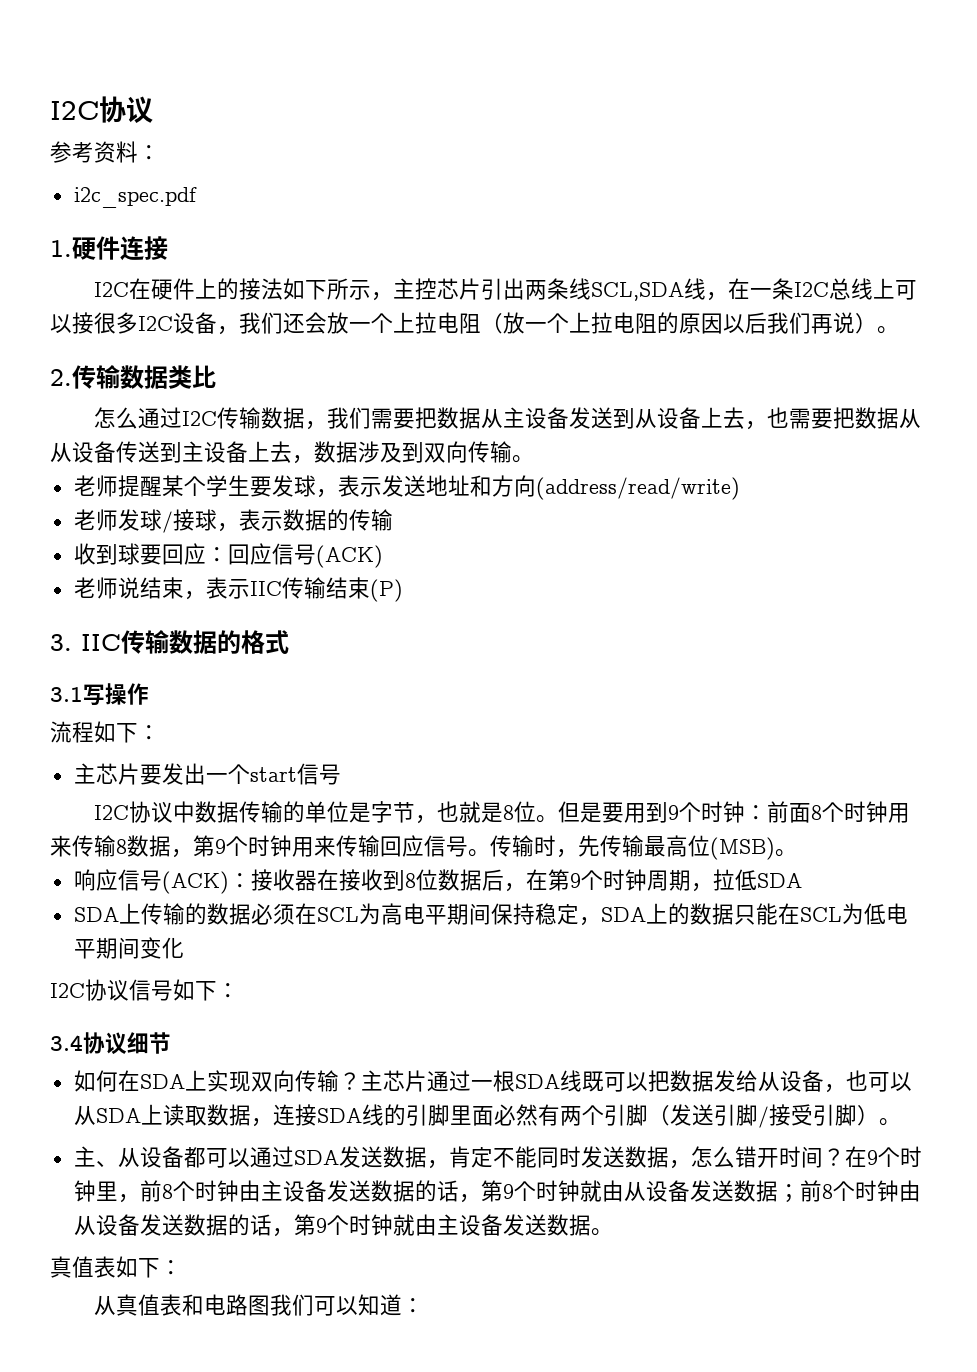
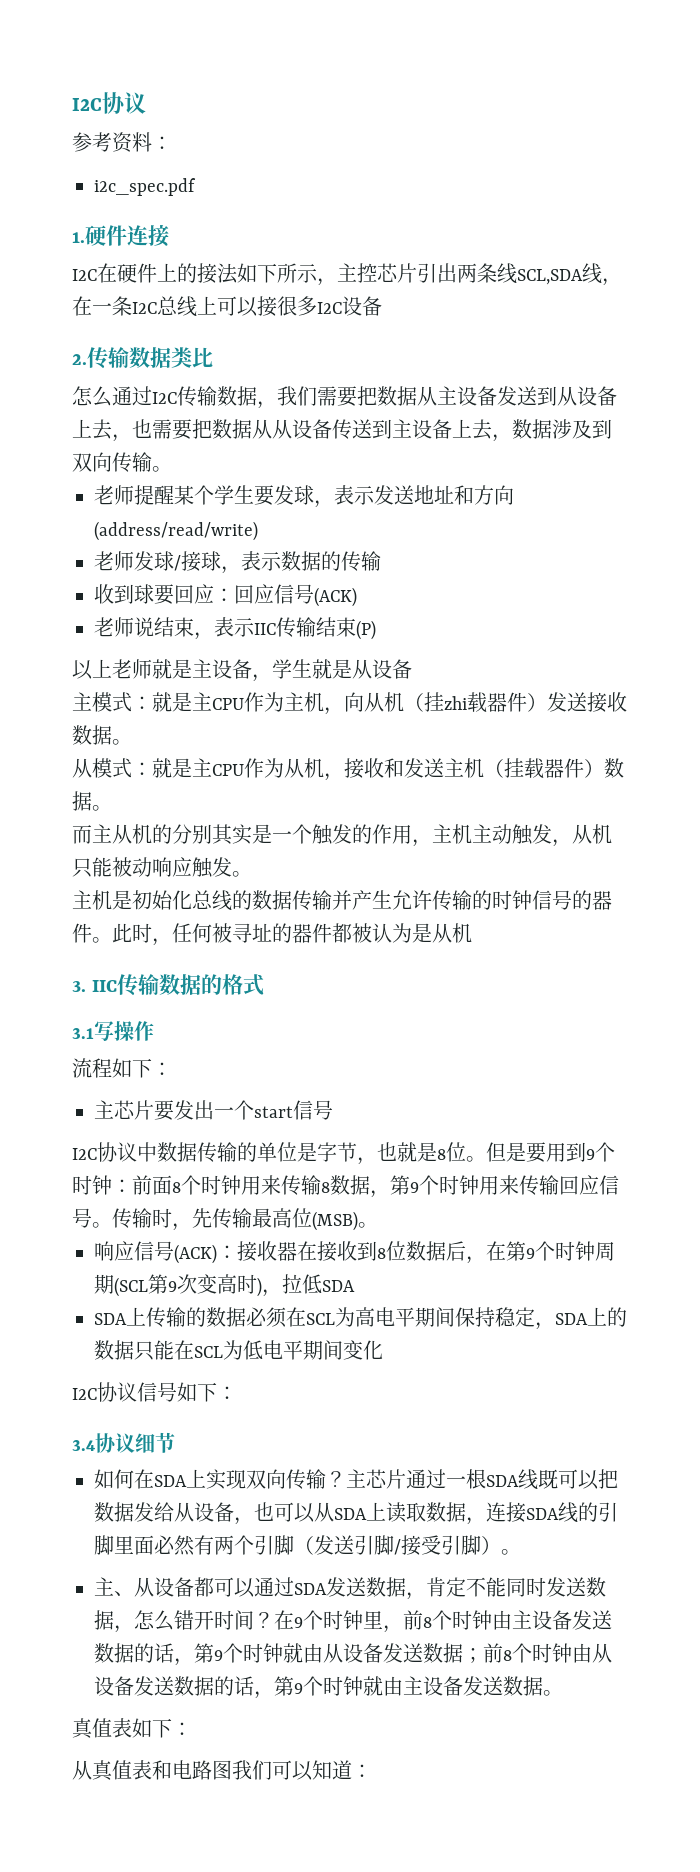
- I2C在硬件上的接法如下所示，主控芯片引出两条线SCL,SDA线，在一条I2C总线上可以接很多I2C设备，我们还会放一个上拉电阻（放一个上拉电阻的原因以后我们再说）。
+ I2C在硬件上的接法如下所示，主控芯片引出两条线SCL,SDA线，在一条I2C总线上可以接很多I2C设备
+ 以上老师就是主设备，学生就是从设备
+ 主模式：就是主CPU作为主机，向从机（挂zhi载器件）发送接收数据。
+ 从模式：就是主CPU作为从机，接收和发送主机（挂载器件）数据。
+ 而主从机的分别其实是一个触发的作用，主机主动触发，从机只能被动响应触发。
+ 主机是初始化总线的数据传输并产生允许传输的时钟信号的器件。此时，任何被寻址的器件都被认为是从机
- 响应信号(ACK)：接收器在接收到8位数据后，在第9个时钟周期，拉低SDA
+ 响应信号(ACK)：接收器在接收到8位数据后，在第9个时钟周期(SCL第9次变高时)，拉低SDA

